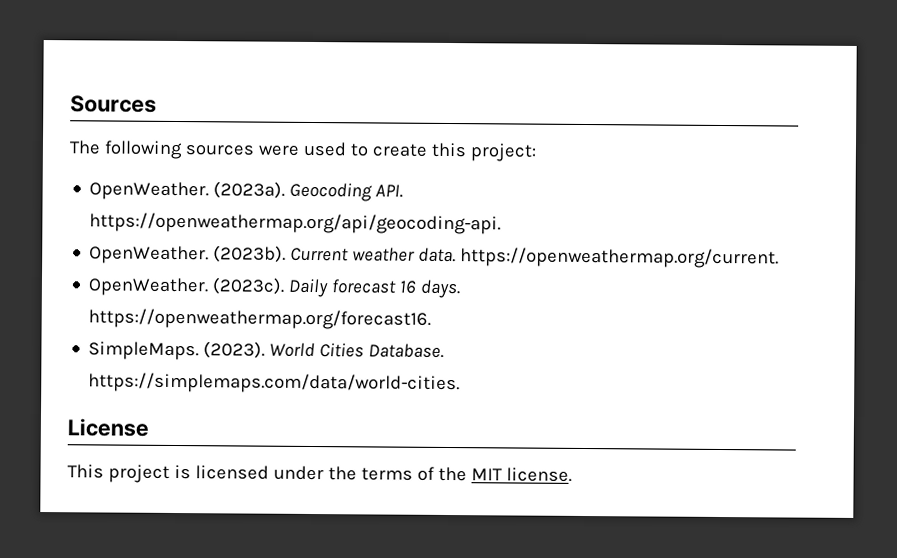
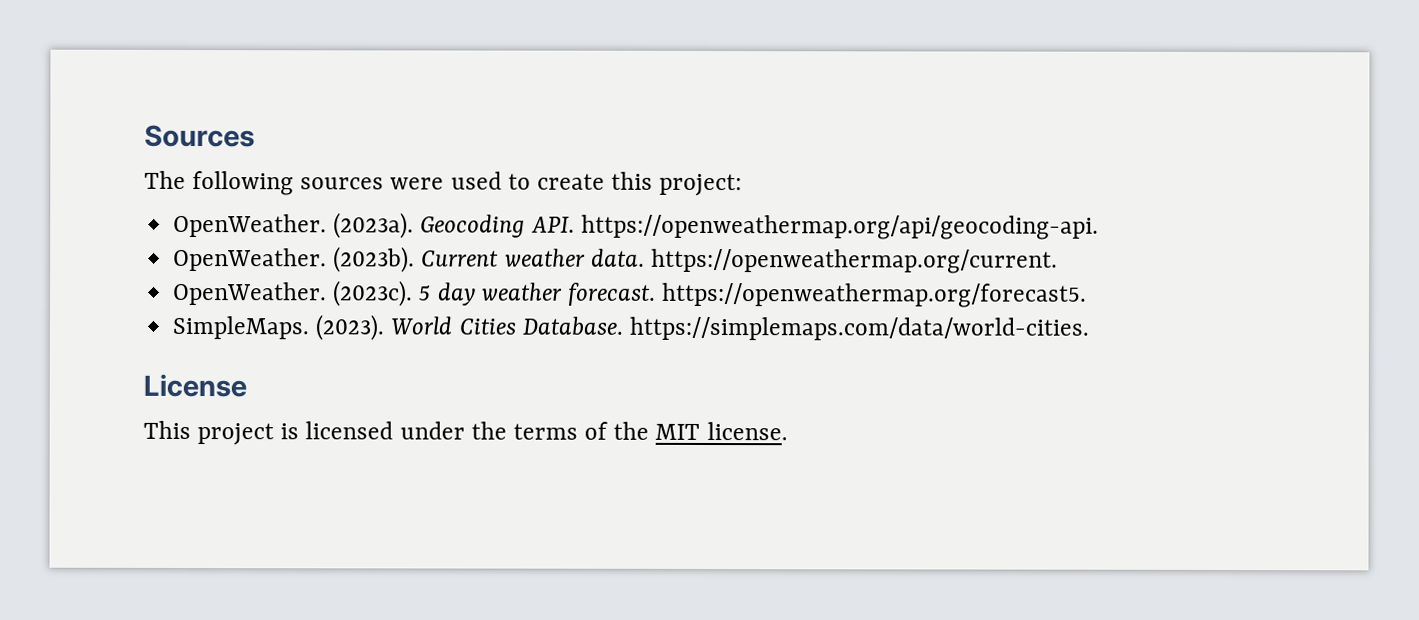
- Daily forecast 16 days. https://openweathermap.org/forecast16.
+ 5 day weather forecast. https://openweathermap.org/forecast5.

